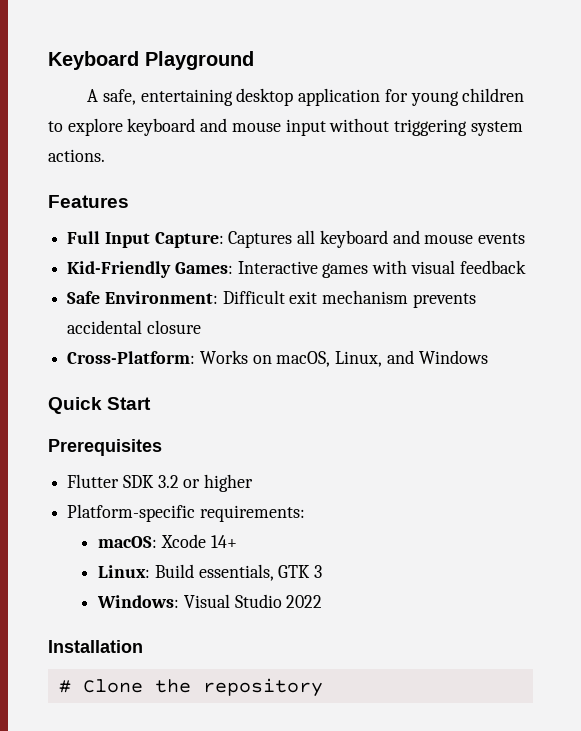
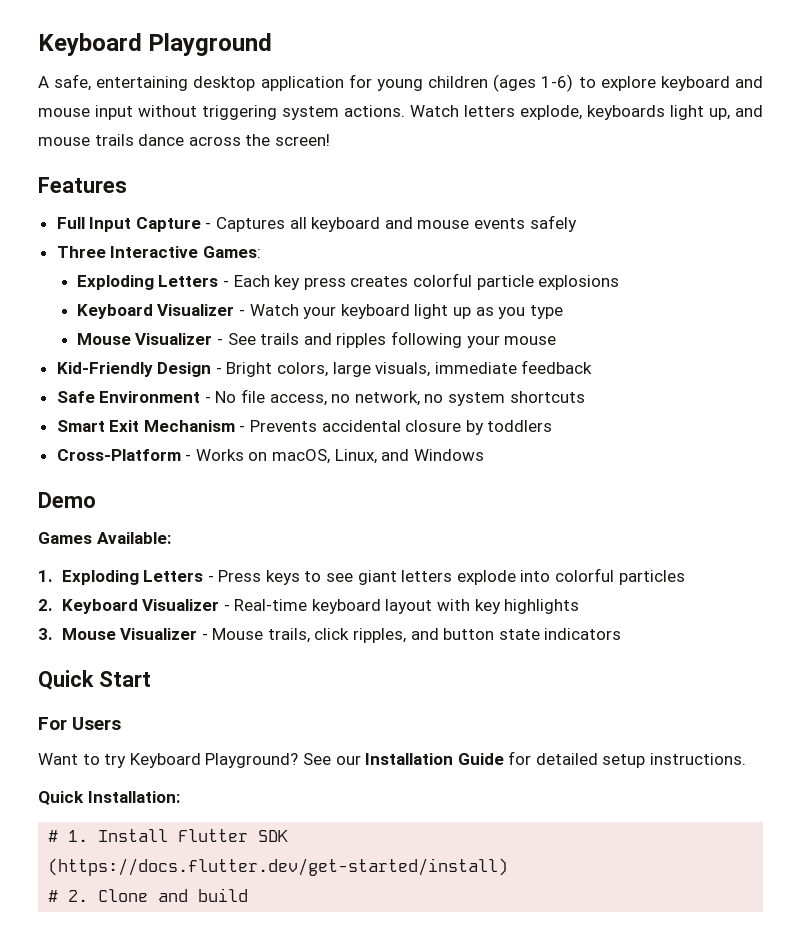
- A safe, entertaining desktop application for young children to explore keyboard and mouse input without triggering system actions.
+ A safe, entertaining desktop application for young children (ages 1-6) to explore keyboard and mouse input without triggering system actions. Watch letters explode, keyboards light up, and mouse trails dance across the screen!
- Full Input Capture: Captures all keyboard and mouse events
- Kid-Friendly Games: Interactive games with visual feedback
- Safe Environment: Difficult exit mechanism prevents accidental closure
- Cross-Platform: Works on macOS, Linux, and Windows
+ Full Input Capture - Captures all keyboard and mouse events safely
+ Three Interactive Games:
+ Exploding Letters - Each key press creates colorful particle explosions
+ Keyboard Visualizer - Watch your keyboard light up as you type
+ Mouse Visualizer - See trails and ripples following your mouse
+ Kid-Friendly Design - Bright colors, large visuals, immediate feedback
+ Safe Environment - No file access, no network, no system shortcuts
+ Smart Exit Mechanism - Prevents accidental closure by toddlers
+ Cross-Platform - Works on macOS, Linux, and Windows
+ Demo
+ Games Available:
+ 1. Exploding Letters - Press keys to see giant letters explode into colorful particles
+ 2. Keyboard Visualizer - Real-time keyboard layout with key highlights
+ 3. Mouse Visualizer - Mouse trails, click ripples, and button state indicators
  Quick Start
- Prerequisites
- Flutter SDK 3.2 or higher
- Platform-specific requirements:
- macOS: Xcode 14+
- Linux: Build essentials, GTK 3
- Windows: Visual Studio 2022
- Installation
- # Clone the repository
+ For Users
+ Want to try Keyboard Playground? See our Installation Guide for detailed setup instructions.
+ Quick Installation:
+ # 1. Install Flutter SDK (https://docs.flutter.dev/get-started/install)
+ # 2. Clone and build

